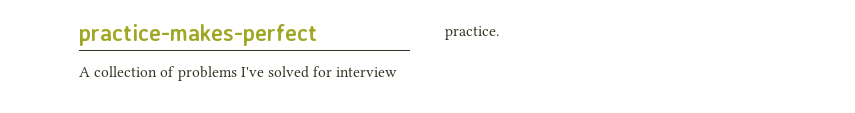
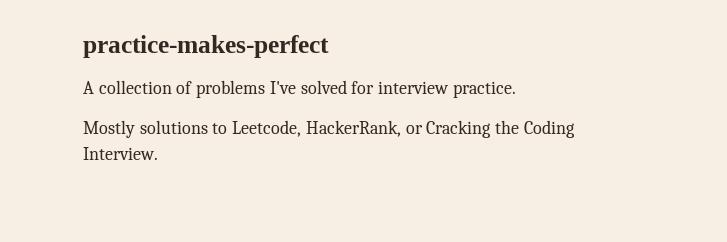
+ Mostly solutions to Leetcode, HackerRank, or Cracking the Coding Interview.

